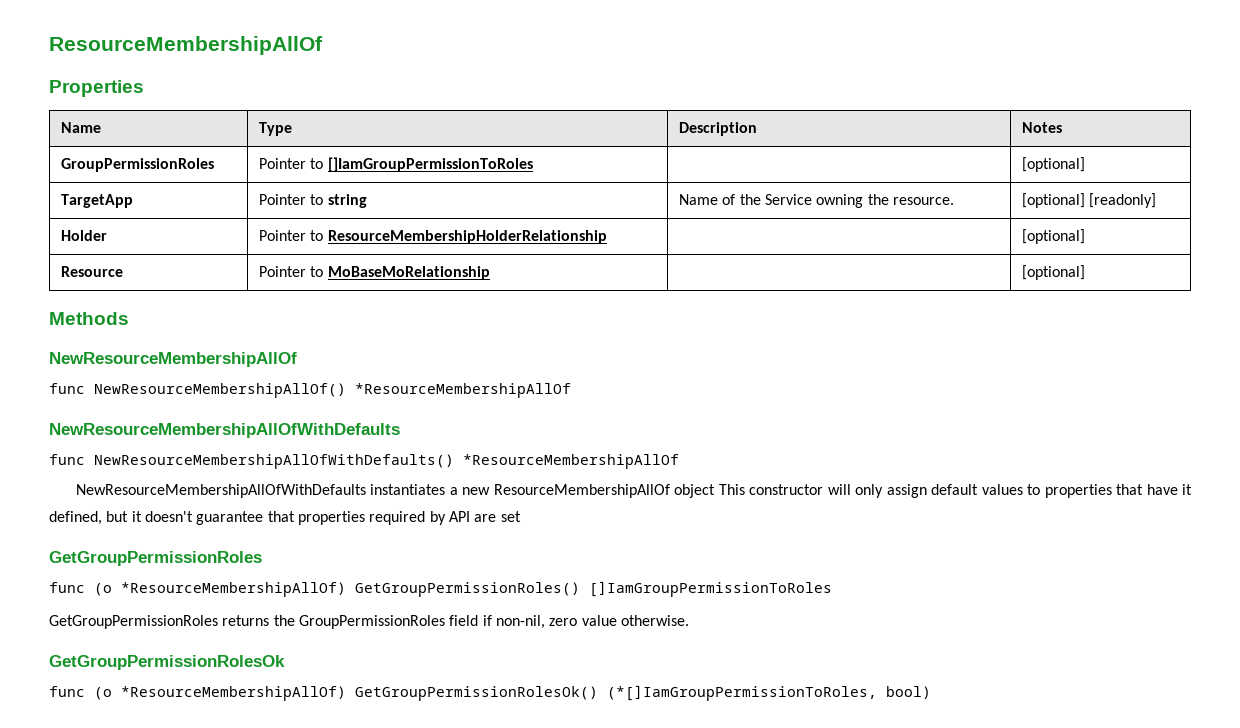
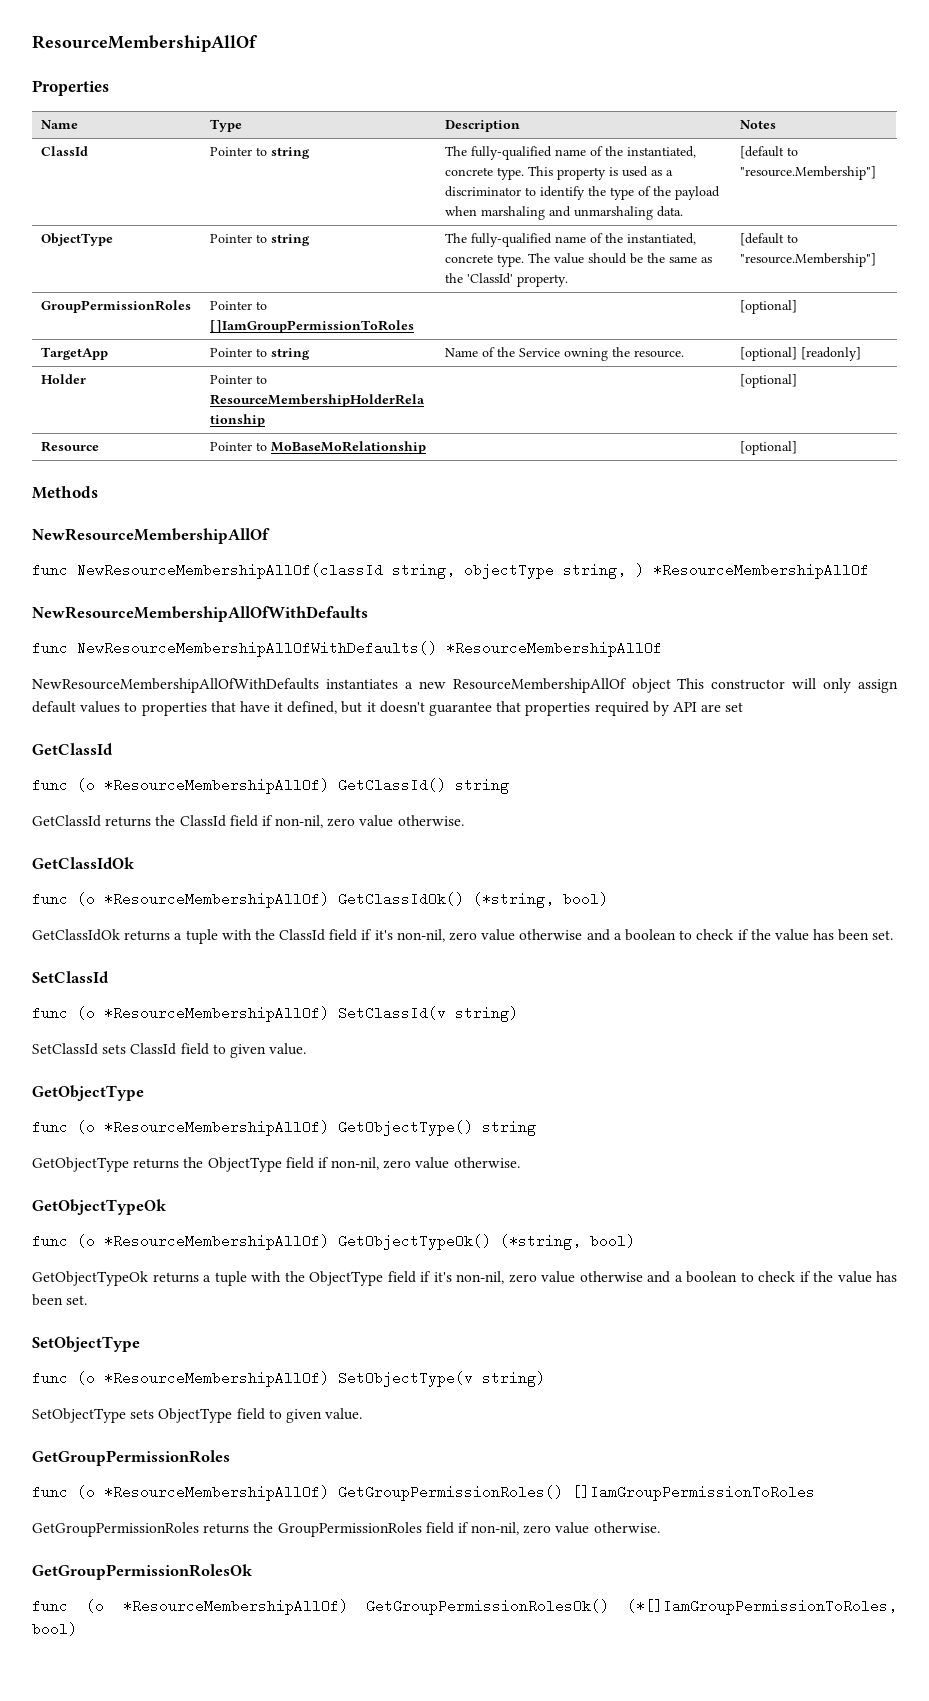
+ ClassId | Pointer to string | The fully-qualified name of the instantiated, concrete type. This property is used as a discriminator to identify the type of the payload when marshaling and unmarshaling data. | [default to "resource.Membership"]
+ ObjectType | Pointer to string | The fully-qualified name of the instantiated, concrete type. The value should be the same as the 'ClassId' property. | [default to "resource.Membership"]
- func NewResourceMembershipAllOf() *ResourceMembershipAllOf
+ func NewResourceMembershipAllOf(classId string, objectType string, ) *ResourceMembershipAllOf
  NewResourceMembershipAllOfWithDefaults instantiates a new ResourceMembershipAllOf object This constructor will only assign default values to properties that have it defined, but it doesn't guarantee that properties required by API are set
+ GetClassId
+ func (o *ResourceMembershipAllOf) GetClassId() string
+ GetClassId returns the ClassId field if non-nil, zero value otherwise.
+ GetClassIdOk
+ func (o *ResourceMembershipAllOf) GetClassIdOk() (*string, bool)
+ GetClassIdOk returns a tuple with the ClassId field if it's non-nil, zero value otherwise and a boolean to check if the value has been set.
+ SetClassId
+ func (o *ResourceMembershipAllOf) SetClassId(v string)
+ SetClassId sets ClassId field to given value.
+ GetObjectType
+ func (o *ResourceMembershipAllOf) GetObjectType() string
+ GetObjectType returns the ObjectType field if non-nil, zero value otherwise.
+ GetObjectTypeOk
+ func (o *ResourceMembershipAllOf) GetObjectTypeOk() (*string, bool)
+ GetObjectTypeOk returns a tuple with the ObjectType field if it's non-nil, zero value otherwise and a boolean to check if the value has been set.
+ SetObjectType
+ func (o *ResourceMembershipAllOf) SetObjectType(v string)
+ SetObjectType sets ObjectType field to given value.

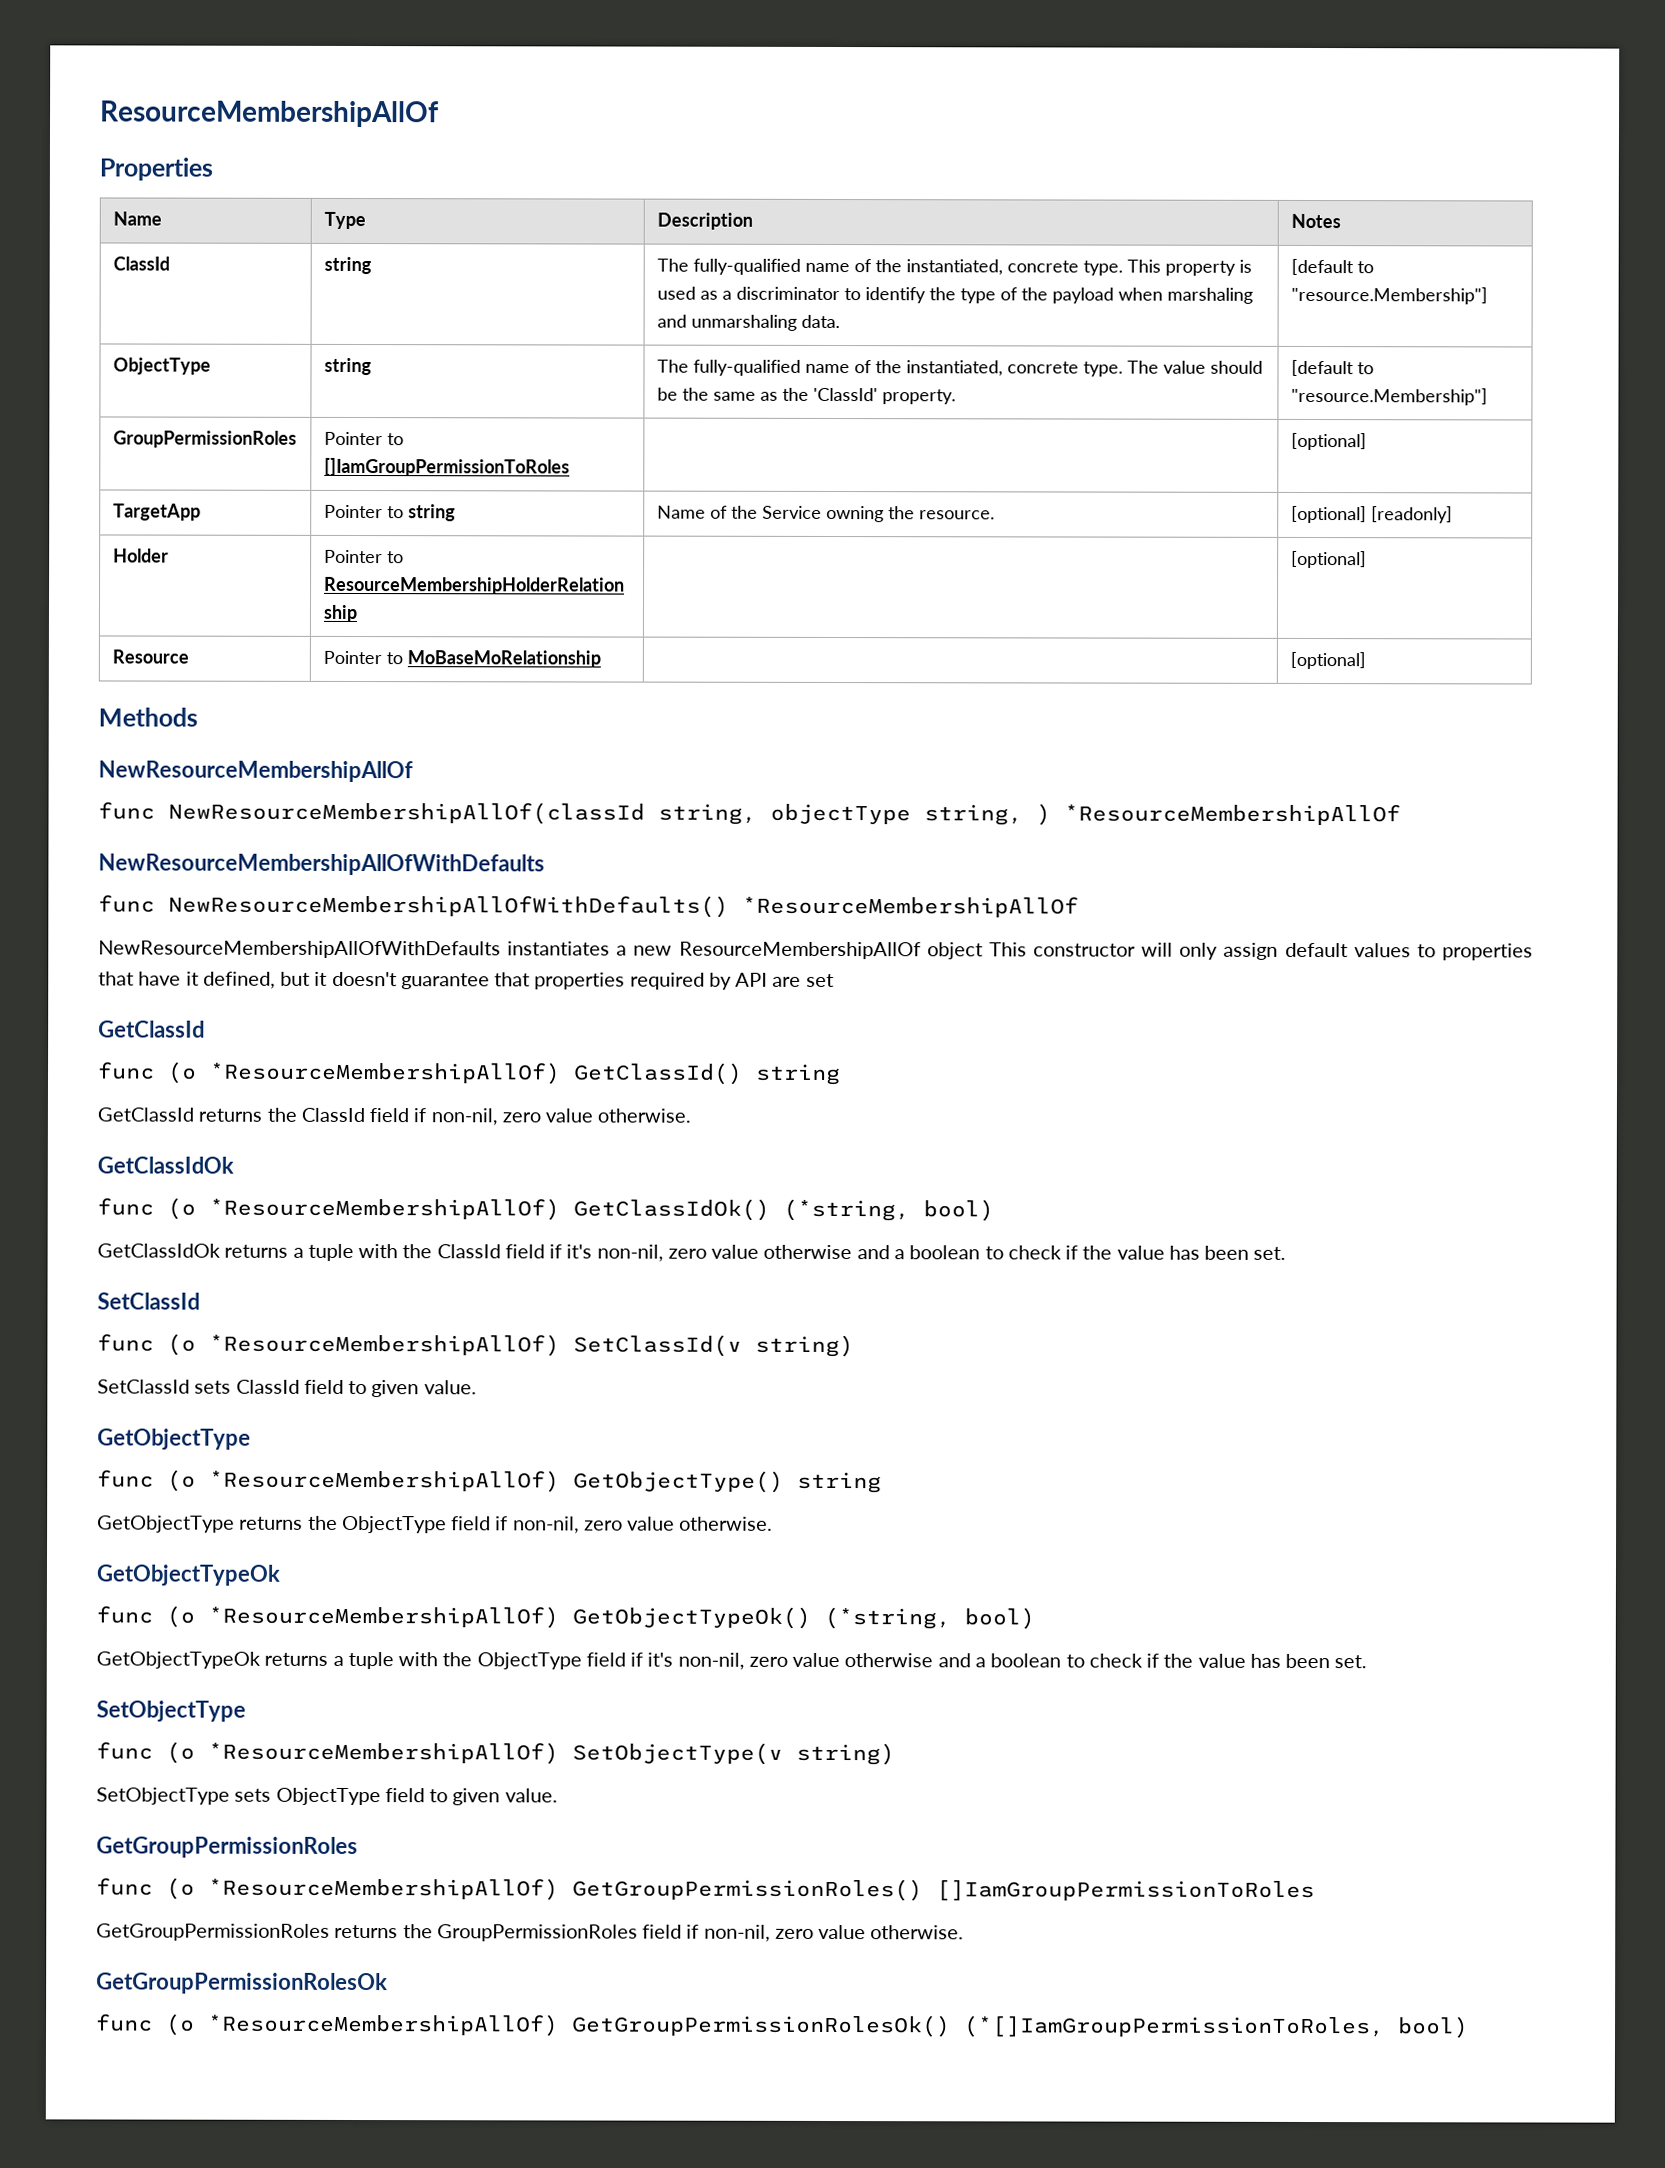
- ClassId | Pointer to string | The fully-qualified name of the instantiated, concrete type. This property is used as a discriminator to identify the type of the payload when marshaling and unmarshaling data. | [default to "resource.Membership"]
+ ClassId | string | The fully-qualified name of the instantiated, concrete type. This property is used as a discriminator to identify the type of the payload when marshaling and unmarshaling data. | [default to "resource.Membership"]
- ObjectType | Pointer to string | The fully-qualified name of the instantiated, concrete type. The value should be the same as the 'ClassId' property. | [default to "resource.Membership"]
+ ObjectType | string | The fully-qualified name of the instantiated, concrete type. The value should be the same as the 'ClassId' property. | [default to "resource.Membership"]

